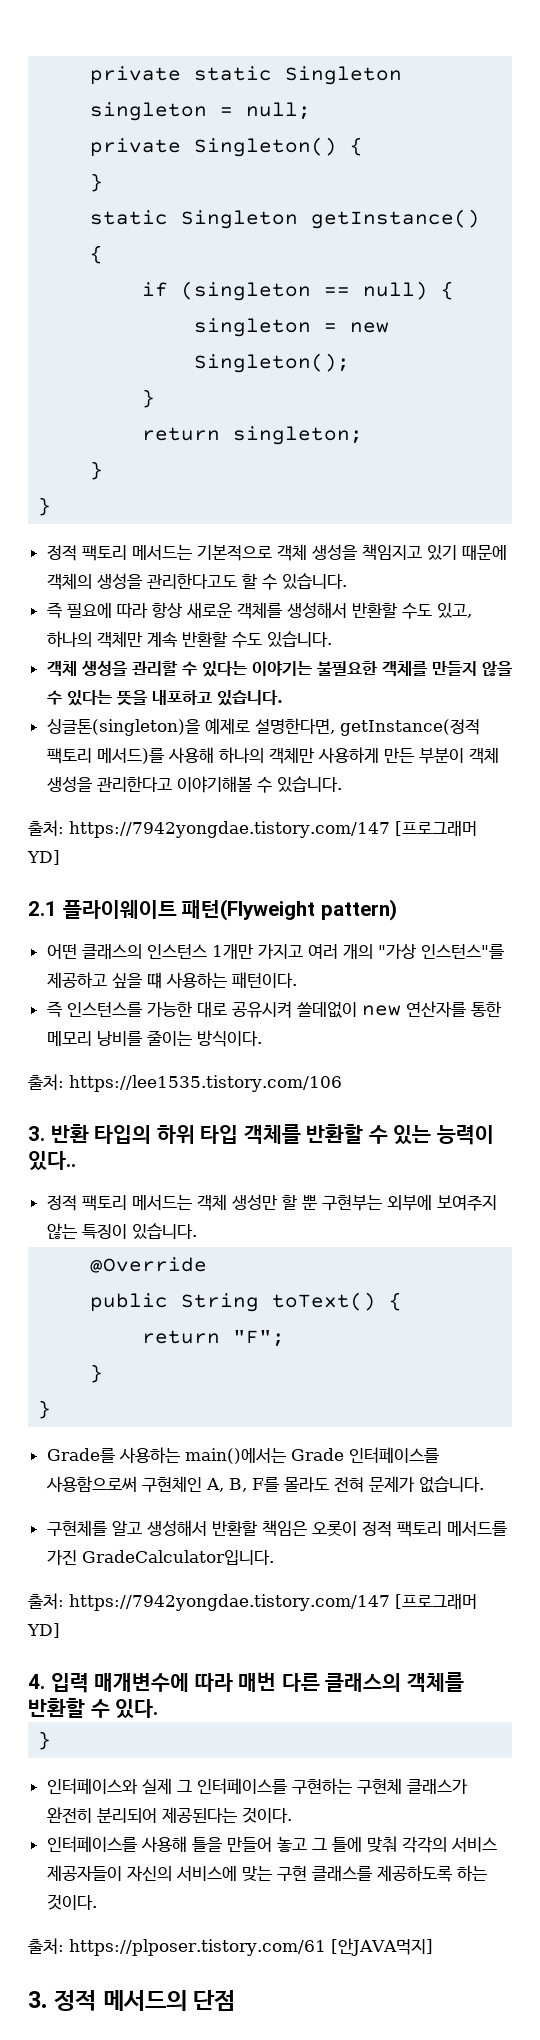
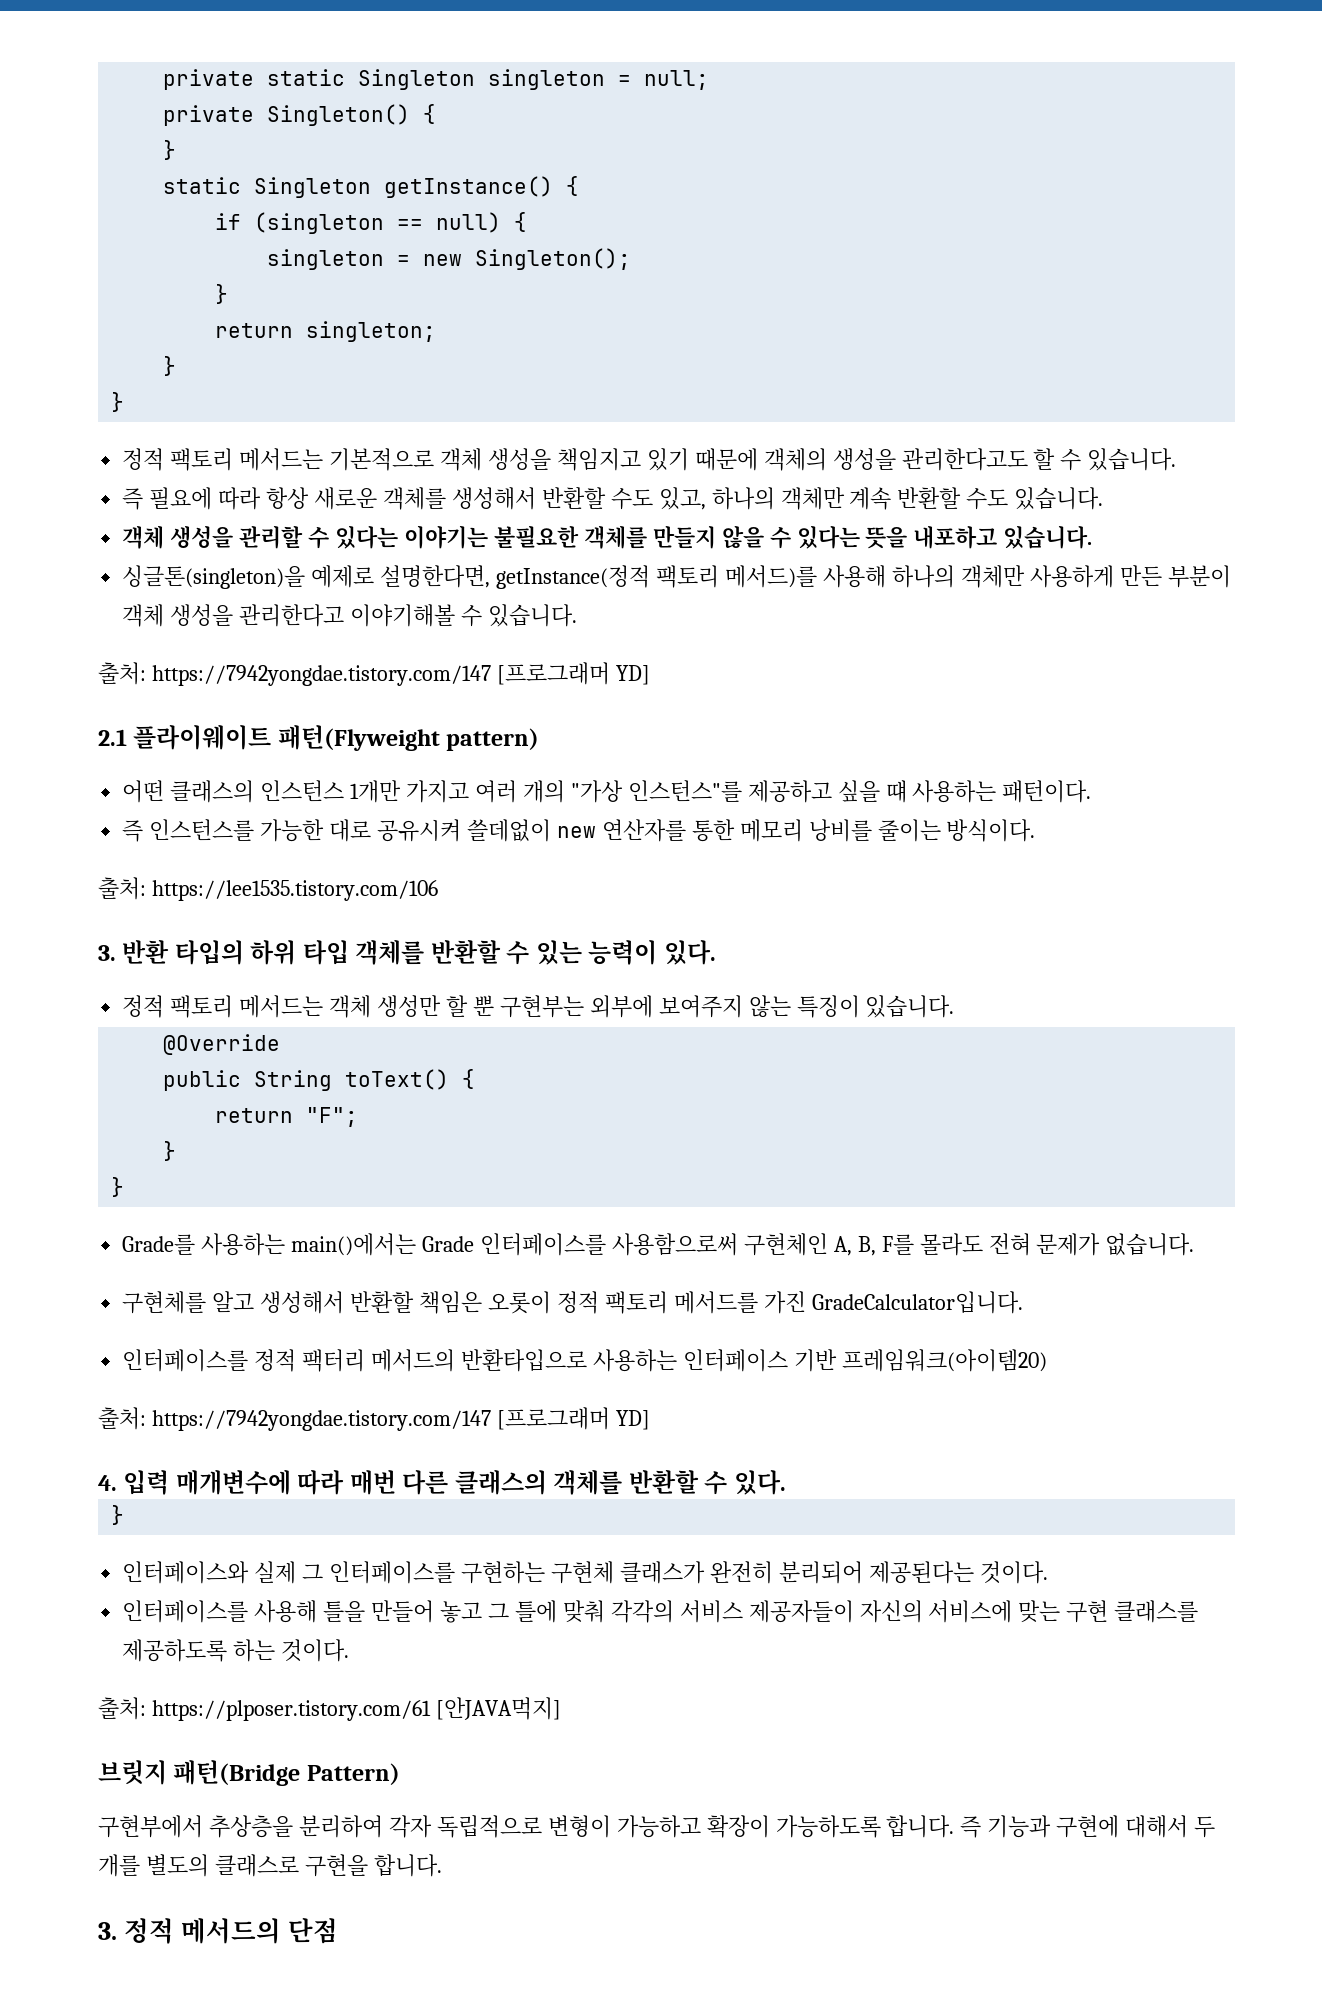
- 3. 반환 타입의 하위 타입 객체를 반환할 수 있는 능력이 있다..
+ 3. 반환 타입의 하위 타입 객체를 반환할 수 있는 능력이 있다.
+ 인터페이스를 정적 팩터리 메서드의 반환타입으로 사용하는 인터페이스 기반 프레임워크(아이템20)
+ 브릿지 패턴(Bridge Pattern)
+ 구현부에서 추상층을 분리하여 각자 독립적으로 변형이 가능하고 확장이 가능하도록 합니다. 즉 기능과 구현에 대해서 두 개를 별도의 클래스로 구현을 합니다.

